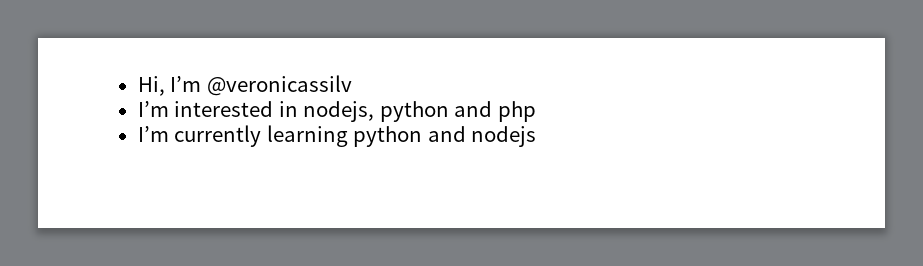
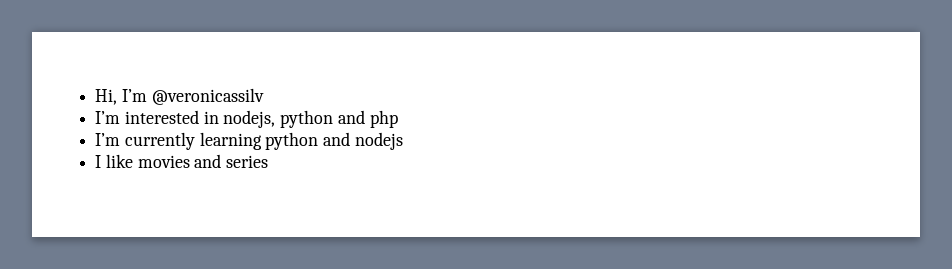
+ I like movies and series

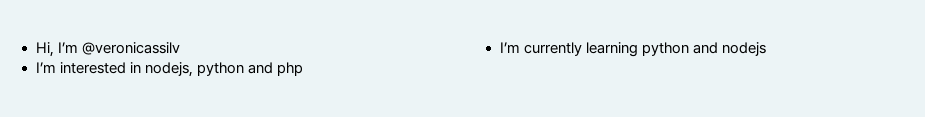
- I like movies and series

